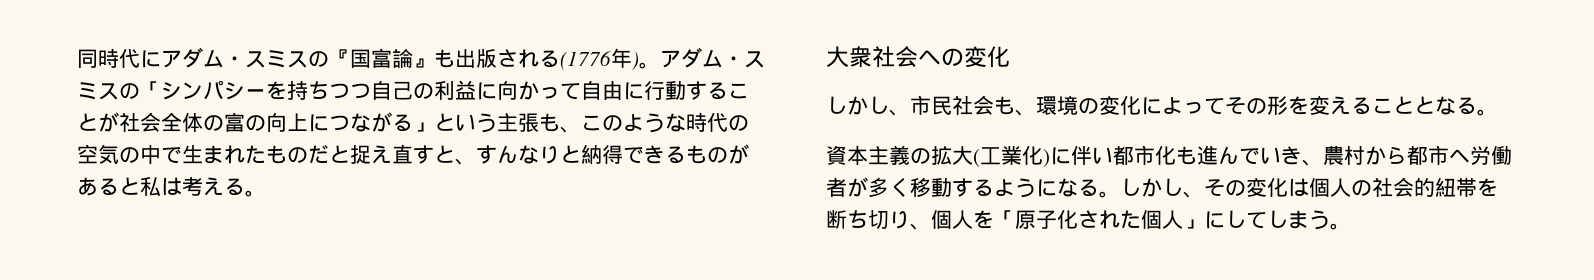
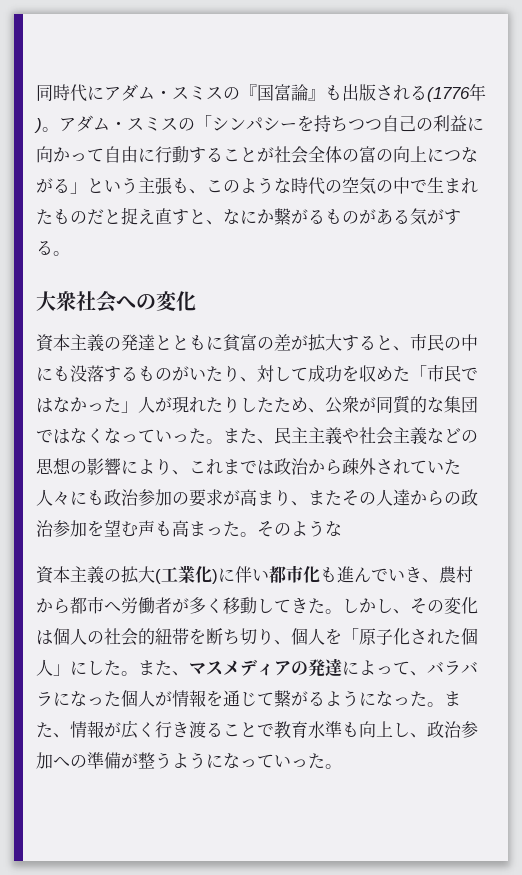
- アダム・スミスの「シンパシーを持ちつつ自己の利益に向かって自由に行動することが社会全体の富の向上につながる」という主張も、このような時代の空気の中で生まれたものだと捉え直すと、すんなりと納得できるものがあると私は考える。
+ アダム・スミスの「シンパシーを持ちつつ自己の利益に向かって自由に行動することが社会全体の富の向上につながる」という主張も、このような時代の空気の中で生まれたものだと捉え直すと、なにか繋がるものがある気がする。
- しかし、市民社会も、環境の変化によってその形を変えることとなる。
+ 資本主義の発達とともに貧富の差が拡大すると、市民の中にも没落するものがいたり、対して成功を収めた「市民ではなかった」人が現れたりしたため、公衆が同質的な集団ではなくなっていった。また、民主主義や社会主義などの思想の影響により、これまでは政治から疎外されていた人々にも政治参加の要求が高まり、またその人達からの政治参加を望む声も高まった。そのような
- 資本主義の拡大(工業化)に伴い都市化も進んでいき、農村から都市へ労働者が多く移動するようになる。
+ 資本主義の拡大(工業化)に伴い都市化も進んでいき、農村から都市へ労働者が多く移動してきた。
- しかし、その変化は個人の社会的紐帯を断ち切り、個人を「原子化された個人」にしてしまう。
+ しかし、その変化は個人の社会的紐帯を断ち切り、個人を「原子化された個人」にした。また、マスメディアの発達によって、バラバラになった個人が情報を通じて繋がるようになった。また、情報が広く行き渡ることで教育水準も向上し、政治参加への準備が整うようになっていった。

